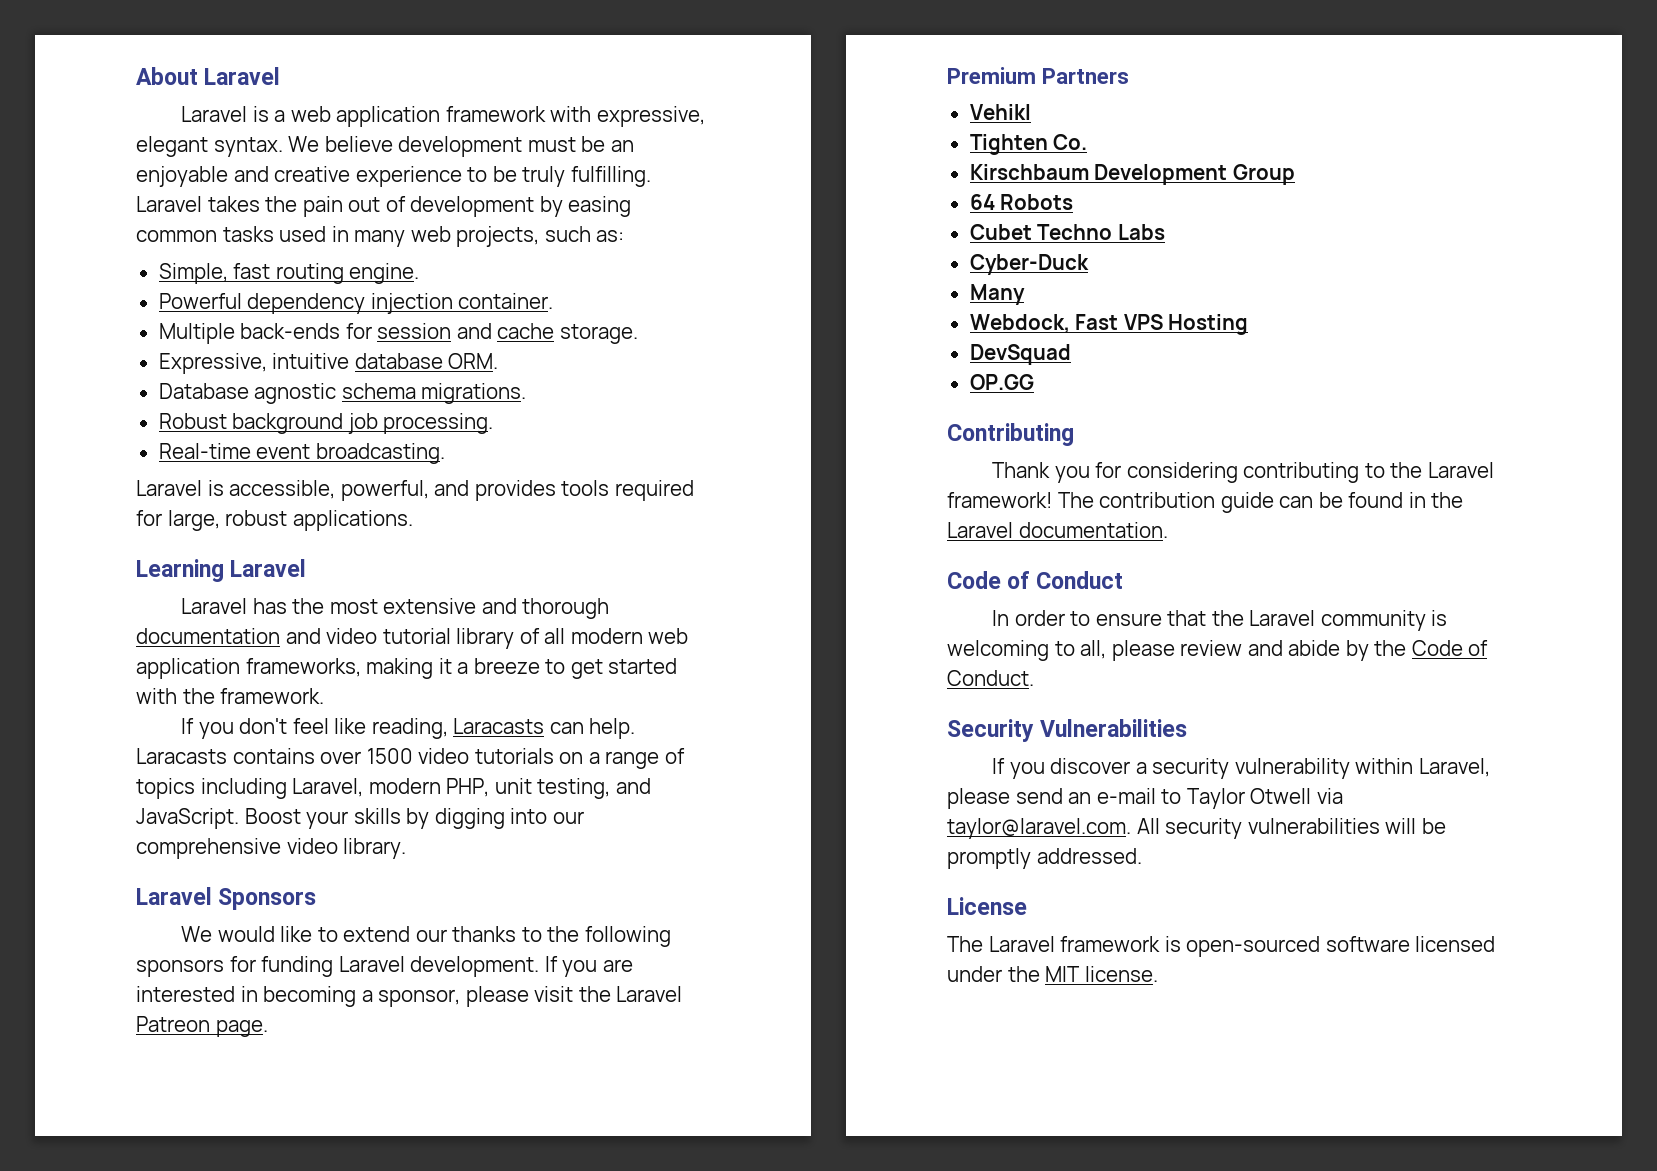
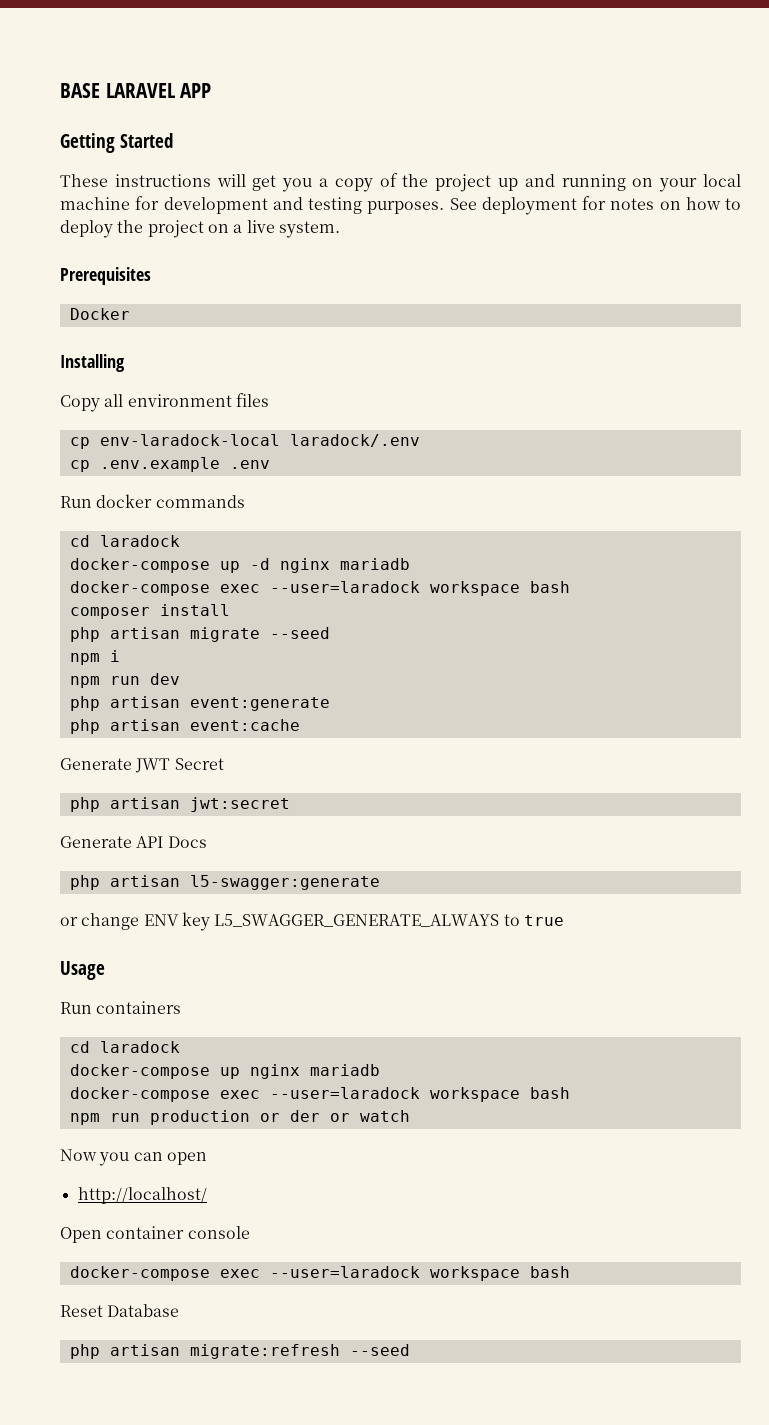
- About Laravel
- Laravel is a web application framework with expressive, elegant syntax. We believe development must be an enjoyable and creative experience to be truly fulfilling. Laravel takes the pain out of development by easing common tasks used in many web projects, such as:
- Simple, fast routing engine.
- Powerful dependency injection container.
- Multiple back-ends for session and cache storage.
- Expressive, intuitive database ORM.
- Database agnostic schema migrations.
- Robust background job processing.
- Real-time event broadcasting.
- Laravel is accessible, powerful, and provides tools required for large, robust applications.
- Learning Laravel
- Laravel has the most extensive and thorough documentation and video tutorial library of all modern web application frameworks, making it a breeze to get started with the framework.
- If you don't feel like reading, Laracasts can help. Laracasts contains over 1500 video tutorials on a range of topics including Laravel, modern PHP, unit testing, and JavaScript. Boost your skills by digging into our comprehensive video library.
- Laravel Sponsors
- We would like to extend our thanks to the following sponsors for funding Laravel development. If you are interested in becoming a sponsor, please visit the Laravel Patreon page.
- Premium Partners
- Vehikl
- Tighten Co.
- Kirschbaum Development Group
- 64 Robots
- Cubet Techno Labs
- Cyber-Duck
- Many
- Webdock, Fast VPS Hosting
- DevSquad
- OP.GG
- Contributing
- Thank you for considering contributing to the Laravel framework! The contribution guide can be found in the Laravel documentation.
- Code of Conduct
- In order to ensure that the Laravel community is welcoming to all, please review and abide by the Code of Conduct.
- Security Vulnerabilities
- If you discover a security vulnerability within Laravel, please send an e-mail to Taylor Otwell via taylor@laravel.com. All security vulnerabilities will be promptly addressed.
- License
- The Laravel framework is open-sourced software licensed under the MIT license.
+ BASE LARAVEL APP
+ Getting Started
+ These instructions will get you a copy of the project up and running on your local machine for development and testing purposes. See deployment for notes on how to deploy the project on a live system.
+ Prerequisites
+ Docker
+ Installing
+ Copy all environment files
+ cp env-laradock-local laradock/.env
+ cp .env.example .env
+ Run docker commands
+ cd laradock
+ docker-compose up -d nginx mariadb
+ docker-compose exec --user=laradock workspace bash
+ composer install
+ php artisan migrate --seed
+ npm i
+ npm run dev
+ php artisan event:generate
+ php artisan event:cache
+ Generate JWT Secret
+ php artisan jwt:secret
+ Generate API Docs
+ php artisan l5-swagger:generate
+ or change ENV key L5_SWAGGER_GENERATE_ALWAYS to true
+ Usage
+ Run containers
+ cd laradock
+ docker-compose up nginx mariadb
+ docker-compose exec --user=laradock workspace bash
+ npm run production or der or watch
+ Now you can open
+ http://localhost/
+ Open container console
+ docker-compose exec --user=laradock workspace bash
+ Reset Database
+ php artisan migrate:refresh --seed

